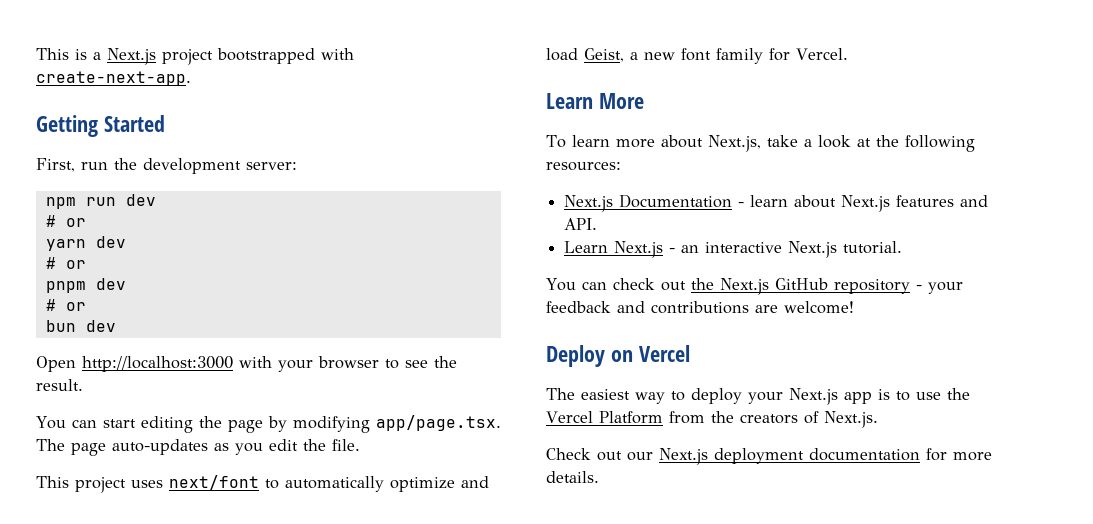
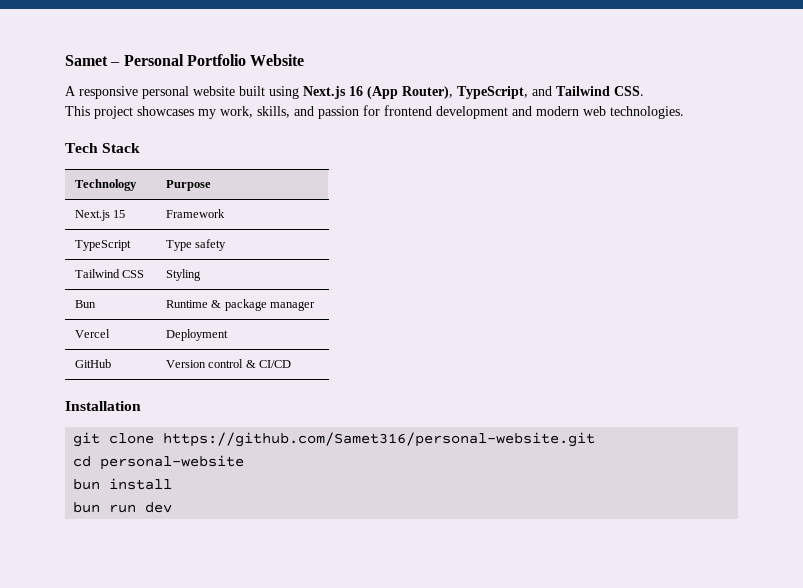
- This is a Next.js project bootstrapped with create-next-app.
- Getting Started
- First, run the development server:
- npm run dev
- # or
- yarn dev
- # or
- pnpm dev
- # or
- bun dev
- Open http://localhost:3000 with your browser to see the result.
- You can start editing the page by modifying app/page.tsx. The page auto-updates as you edit the file.
- This project uses next/font to automatically optimize and load Geist, a new font family for Vercel.
- Learn More
- To learn more about Next.js, take a look at the following resources:
- Next.js Documentation - learn about Next.js features and API.
- Learn Next.js - an interactive Next.js tutorial.
- You can check out the Next.js GitHub repository - your feedback and contributions are welcome!
- Deploy on Vercel
- The easiest way to deploy your Next.js app is to use the Vercel Platform from the creators of Next.js.
- Check out our Next.js deployment documentation for more details.
+ Samet – Personal Portfolio Website
+ A responsive personal website built using Next.js 16 (App Router), TypeScript, and Tailwind CSS.
+ This project showcases my work, skills, and passion for frontend development and modern web technologies.
+ Tech Stack
+ Technology | Purpose
+ Next.js 15 | Framework
+ TypeScript | Type safety
+ Tailwind CSS | Styling
+ Bun | Runtime & package manager
+ Vercel | Deployment
+ GitHub | Version control & CI/CD
+ Installation
+ git clone https://github.com/Samet316/personal-website.git
+ cd personal-website
+ bun install
+ bun run dev

